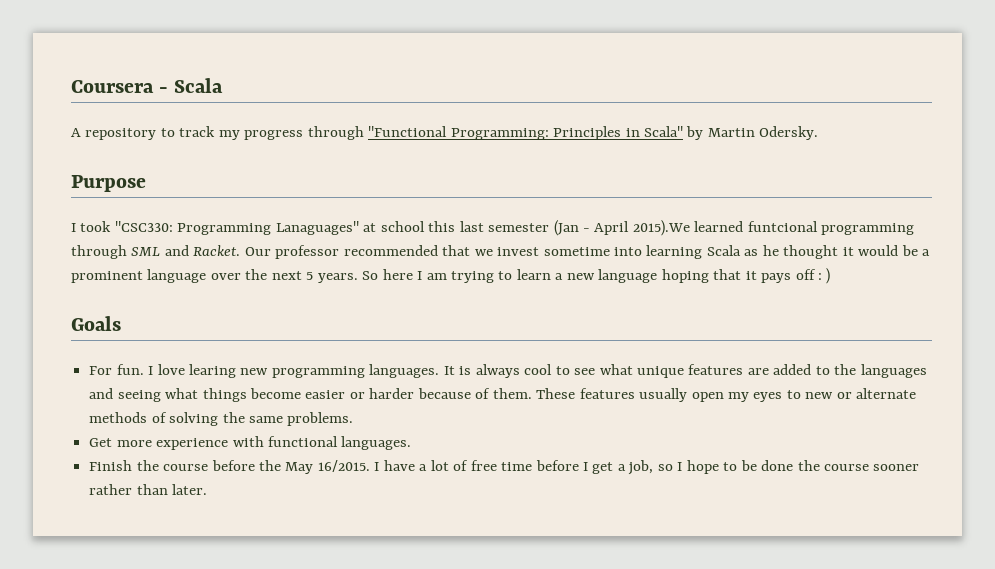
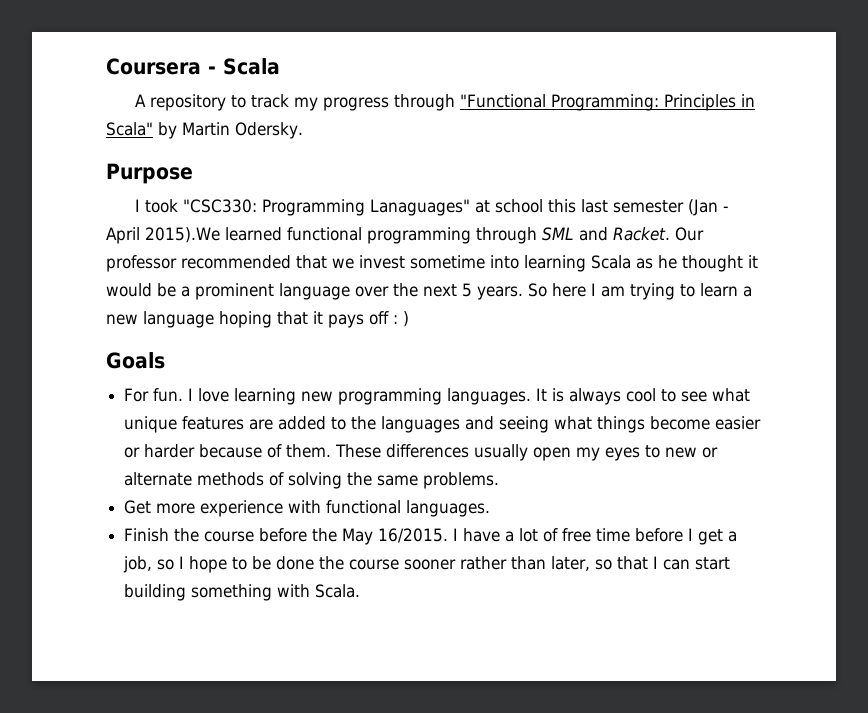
- I took "CSC330: Programming Lanaguages" at school this last semester (Jan - April 2015).We learned funtcional programming through SML and Racket.
+ I took "CSC330: Programming Lanaguages" at school this last semester (Jan - April 2015).We learned functional programming through SML and Racket.
- I love learing new programming languages.
+ I love learning new programming languages.
- These features usually open my eyes to new or alternate methods of solving the same problems.
+ These differences usually open my eyes to new or alternate methods of solving the same problems.
- I have a lot of free time before I get a job, so I hope to be done the course sooner rather than later.
+ I have a lot of free time before I get a job, so I hope to be done the course sooner rather than later, so that I can start building something with Scala.

